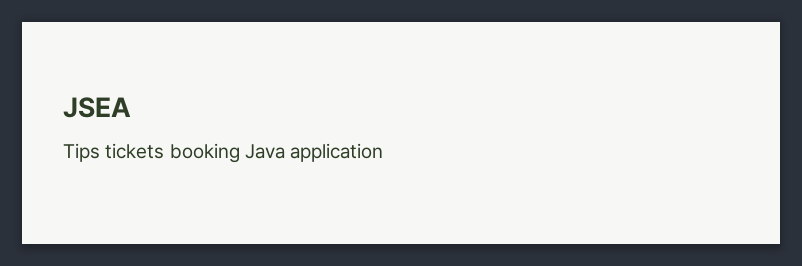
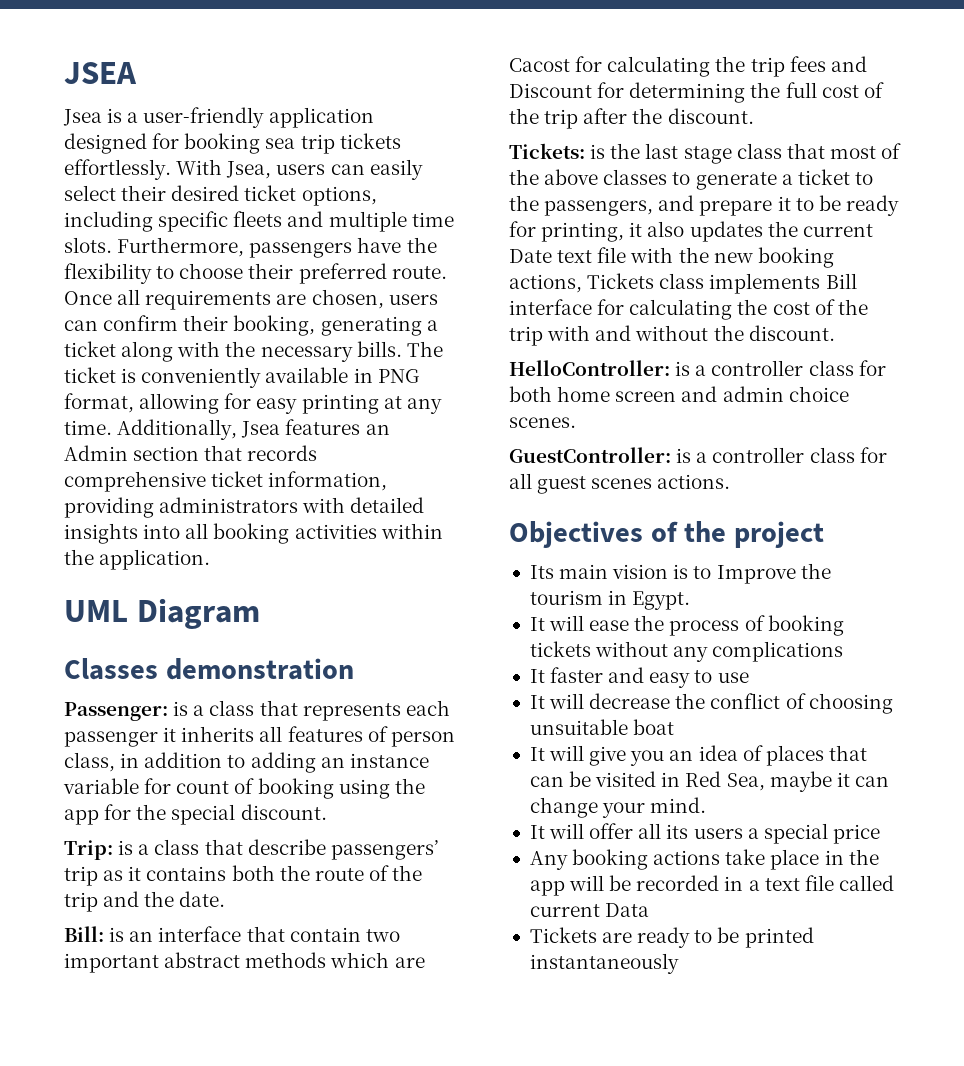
- Tips tickets booking Java application
+ Jsea is a user-friendly application designed for booking sea trip tickets effortlessly. With Jsea, users can easily select their desired ticket options, including specific fleets and multiple time slots. Furthermore, passengers have the flexibility to choose their preferred route. Once all requirements are chosen, users can confirm their booking, generating a ticket along with the necessary bills. The ticket is conveniently available in PNG format, allowing for easy printing at any time. Additionally, Jsea features an Admin section that records comprehensive ticket information, providing administrators with detailed insights into all booking activities within the application.
+ UML Diagram
+ Classes demonstration
+ Passenger: is a class that represents each passenger it inherits all features of person class, in addition to adding an instance variable for count of booking using the app for the special discount.
+ Trip: is a class that describe passengers’ trip as it contains both the route of the trip and the date.
+ Bill: is an interface that contain two important abstract methods which are Cacost for calculating the trip fees and Discount for determining the full cost of the trip after the discount.
+ Tickets: is the last stage class that most of the above classes to generate a ticket to the passengers, and prepare it to be ready for printing, it also updates the current Date text file with the new booking actions, Tickets class implements Bill interface for calculating the cost of the trip with and without the discount.
+ HelloController: is a controller class for both home screen and admin choice scenes.
+ GuestController: is a controller class for all guest scenes actions.
+ Objectives of the project
+ Its main vision is to Improve the tourism in Egypt.
+ It will ease the process of booking tickets without any complications
+ It faster and easy to use
+ It will decrease the conflict of choosing unsuitable boat
+ It will give you an idea of places that can be visited in Red Sea, maybe it can change your mind.
+ It will offer all its users a special price
+ Any booking actions take place in the app will be recorded in a text file called current Data
+ Tickets are ready to be printed instantaneously

